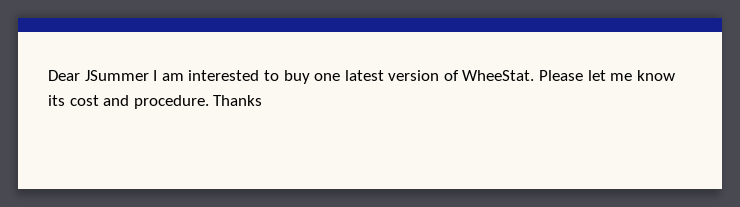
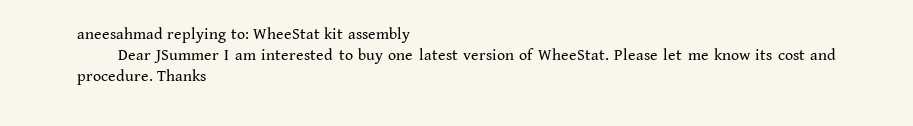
+ aneesahmad replying to: WheeStat kit assembly

